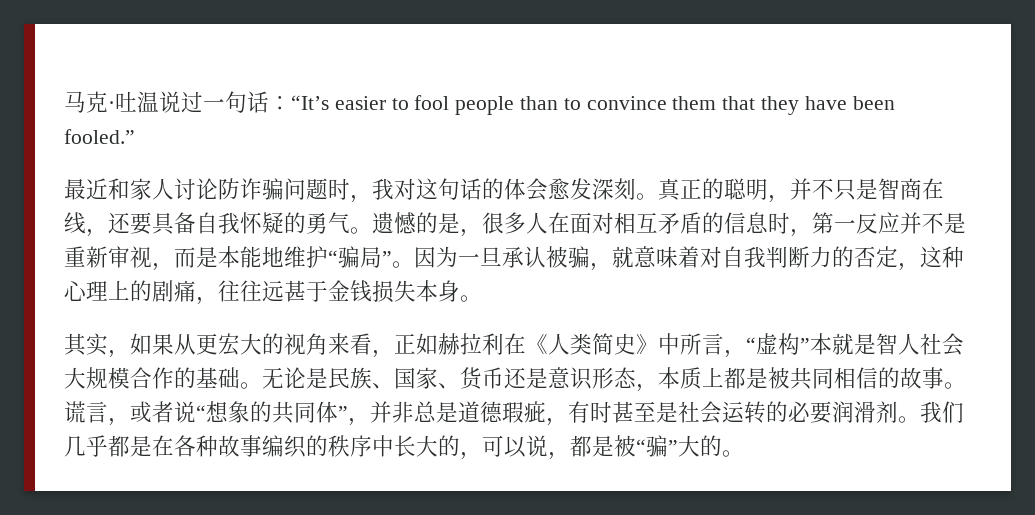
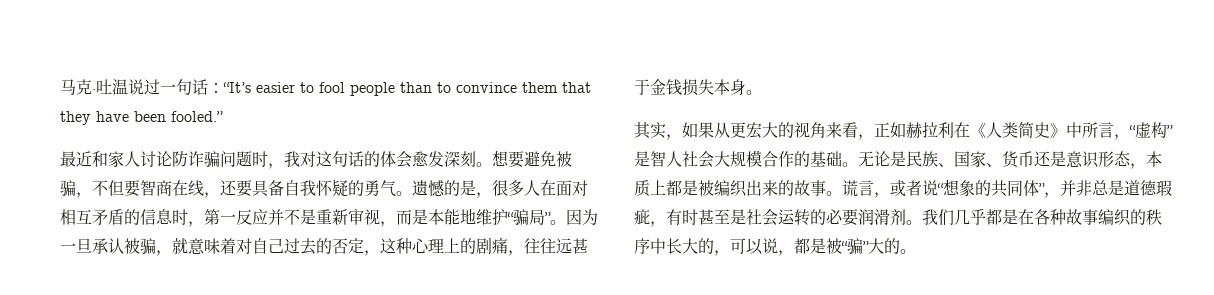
- 真正的聪明，并不只是智商在线，还要具备自我怀疑的勇气。
+ 想要避免被骗，不但要智商在线，还要具备自我怀疑的勇气。
- 因为一旦承认被骗，就意味着对自我判断力的否定，这种心理上的剧痛，往往远甚于金钱损失本身。
+ 因为一旦承认被骗，就意味着对自己过去的否定，这种心理上的剧痛，往往远甚于金钱损失本身。
- 其实，如果从更宏大的视角来看，正如赫拉利在《人类简史》中所言，“虚构”本就是智人社会大规模合作的基础。
+ 其实，如果从更宏大的视角来看，正如赫拉利在《人类简史》中所言，“虚构”是智人社会大规模合作的基础。
- 无论是民族、国家、货币还是意识形态，本质上都是被共同相信的故事。
+ 无论是民族、国家、货币还是意识形态，本质上都是被编织出来的故事。

